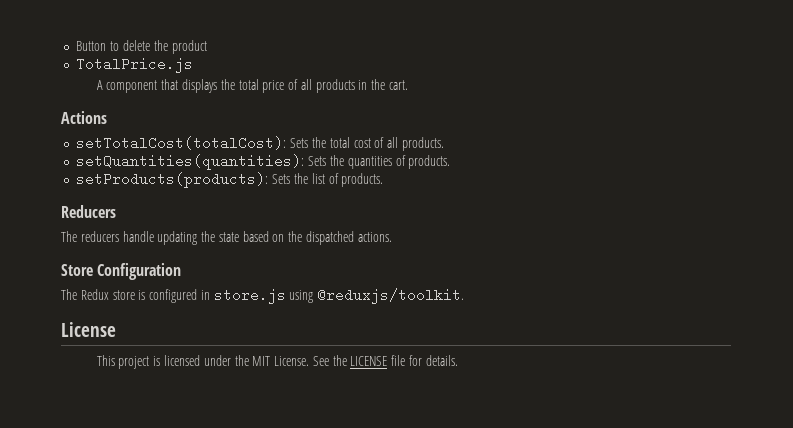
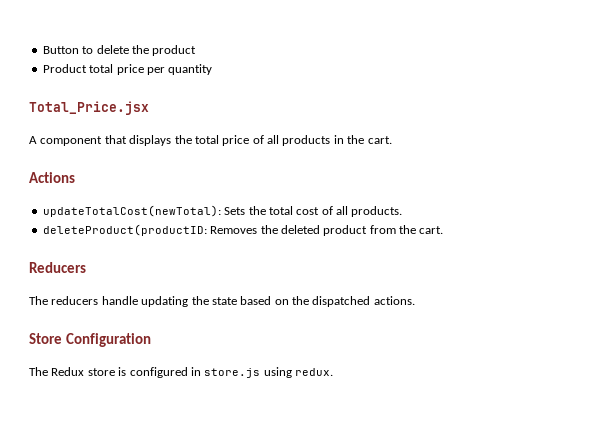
- TotalPrice.js
+ Product total price per quantity
+ Total_Price.jsx
- setTotalCost(totalCost): Sets the total cost of all products.
+ updateTotalCost(newTotal): Sets the total cost of all products.
- setQuantities(quantities): Sets the quantities of products.
- setProducts(products): Sets the list of products.
+ deleteProduct(productID: Removes the deleted product from the cart.
- The Redux store is configured in store.js using @reduxjs/toolkit.
- License
- This project is licensed under the MIT License. See the LICENSE file for details.
+ The Redux store is configured in store.js using redux.

